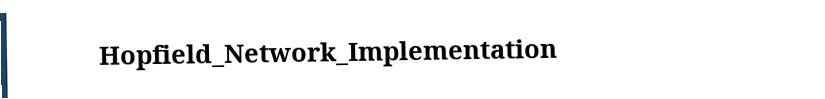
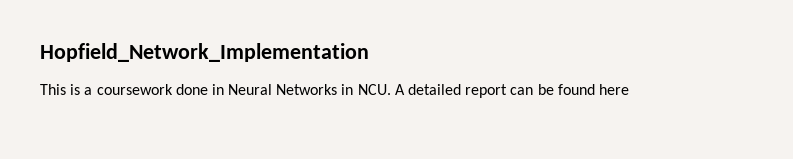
+ This is a coursework done in Neural Networks in NCU. A detailed report can be found here

